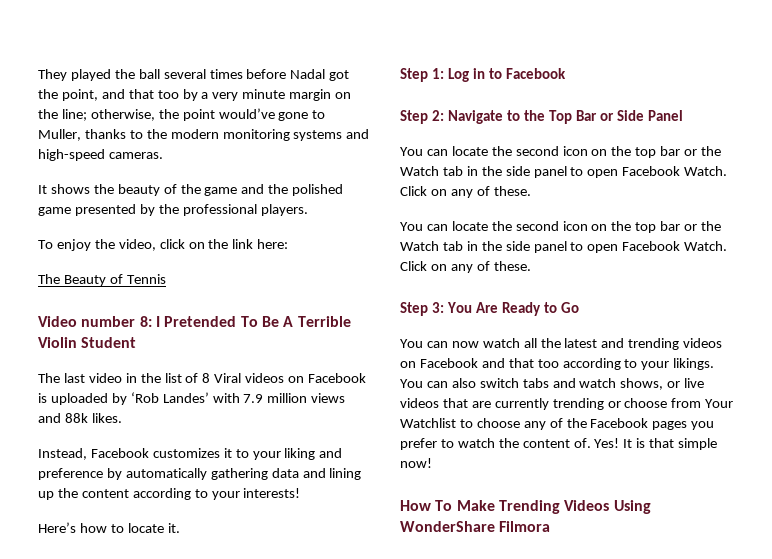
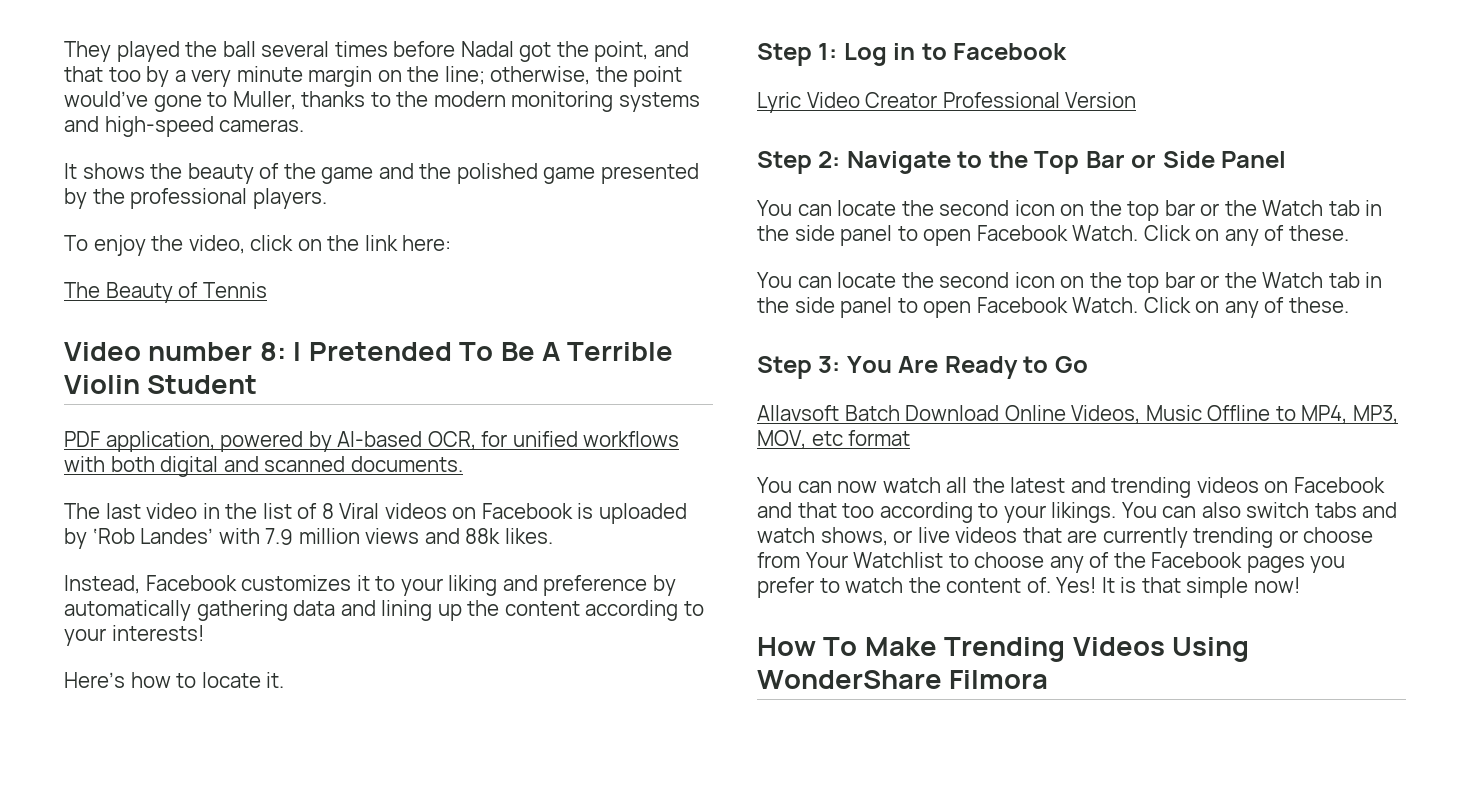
+ PDF application, powered by AI-based OCR, for unified workflows with both digital and scanned documents.
+ Lyric Video Creator Professional Version
+ Allavsoft Batch Download Online Videos, Music Offline to MP4, MP3, MOV, etc format

